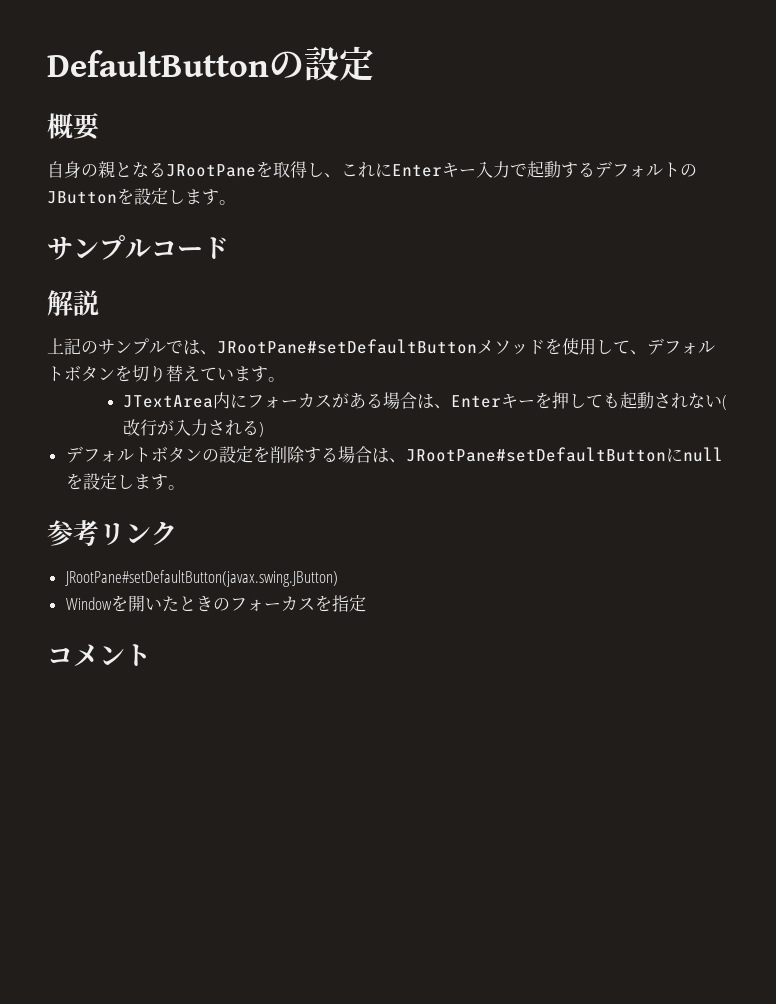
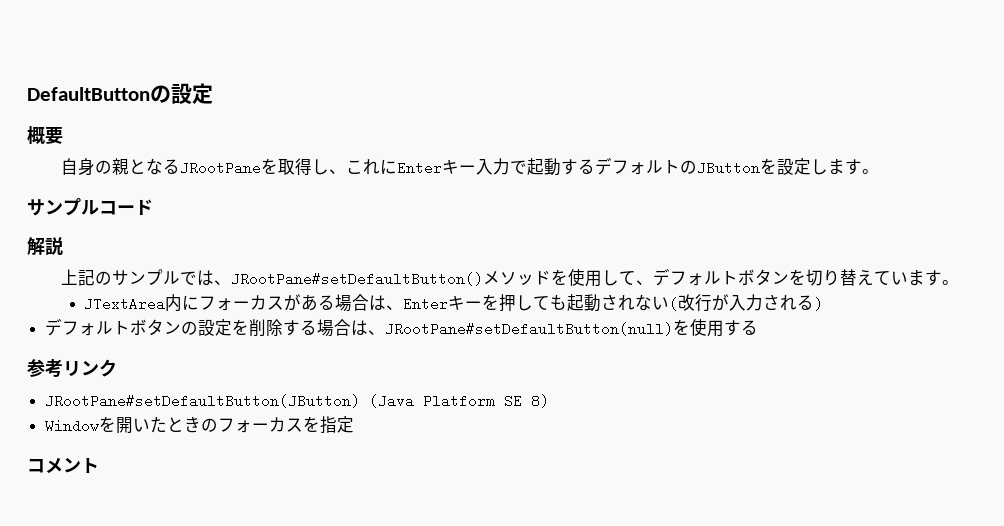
- 上記のサンプルでは、JRootPane#setDefaultButtonメソッドを使用して、デフォルトボタンを切り替えています。
+ 上記のサンプルでは、JRootPane#setDefaultButton()メソッドを使用して、デフォルトボタンを切り替えています。
- デフォルトボタンの設定を削除する場合は、JRootPane#setDefaultButtonにnullを設定します。
+ デフォルトボタンの設定を削除する場合は、JRootPane#setDefaultButton(null)を使用する
  参考リンク
- JRootPane#setDefaultButton(javax.swing.JButton)
+ JRootPane#setDefaultButton(JButton) (Java Platform SE 8)

